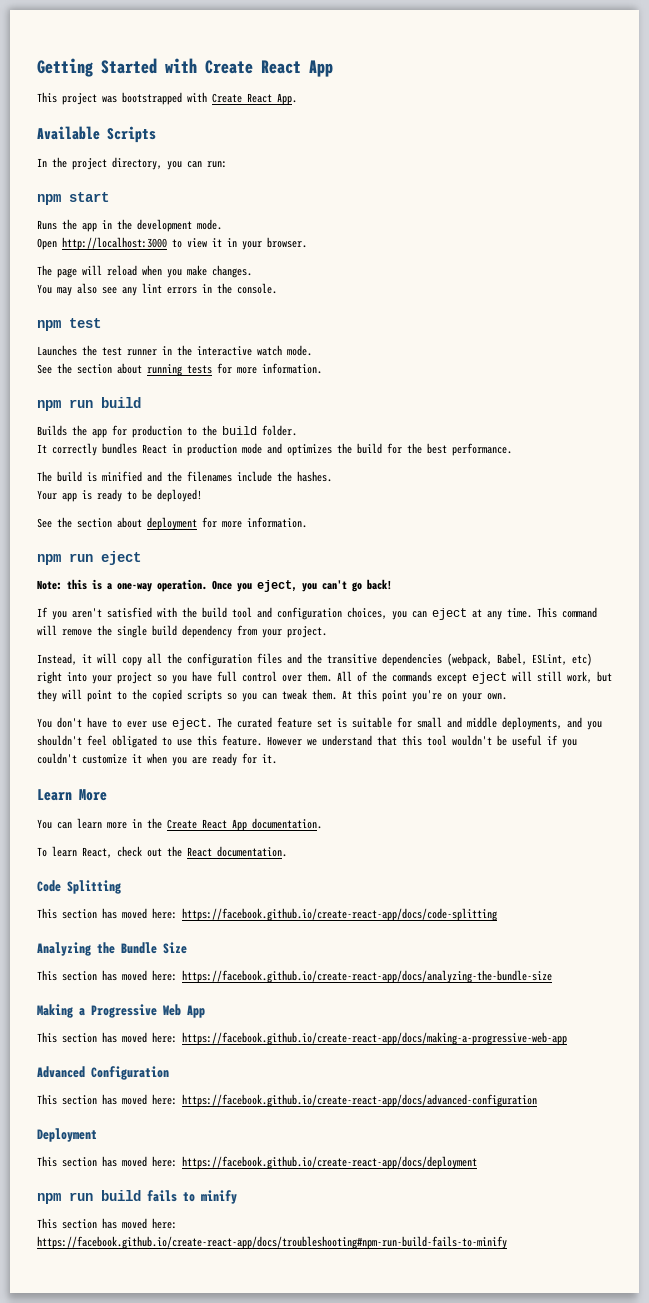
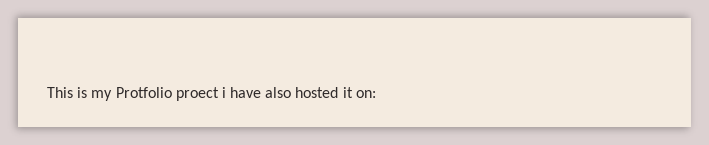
- Getting Started with Create React App
- This project was bootstrapped with Create React App.
- Available Scripts
- In the project directory, you can run:
- npm start
- Runs the app in the development mode.
- Open http://localhost:3000 to view it in your browser.
- The page will reload when you make changes.
- You may also see any lint errors in the console.
- npm test
- Launches the test runner in the interactive watch mode.
- See the section about running tests for more information.
- npm run build
- Builds the app for production to the build folder.
- It correctly bundles React in production mode and optimizes the build for the best performance.
- The build is minified and the filenames include the hashes.
- Your app is ready to be deployed!
- See the section about deployment for more information.
- npm run eject
- Note: this is a one-way operation. Once you eject, you can't go back!
- If you aren't satisfied with the build tool and configuration choices, you can eject at any time. This command will remove the single build dependency from your project.
- Instead, it will copy all the configuration files and the transitive dependencies (webpack, Babel, ESLint, etc) right into your project so you have full control over them. All of the commands except eject will still work, but they will point to the copied scripts so you can tweak them. At this point you're on your own.
- You don't have to ever use eject. The curated feature set is suitable for small and middle deployments, and you shouldn't feel obligated to use this feature. However we understand that this tool wouldn't be useful if you couldn't customize it when you are ready for it.
- Learn More
- You can learn more in the Create React App documentation.
- To learn React, check out the React documentation.
- Code Splitting
- This section has moved here: https://facebook.github.io/create-react-app/docs/code-splitting
- Analyzing the Bundle Size
- This section has moved here: https://facebook.github.io/create-react-app/docs/analyzing-the-bundle-size
- Making a Progressive Web App
- This section has moved here: https://facebook.github.io/create-react-app/docs/making-a-progressive-web-app
- Advanced Configuration
- This section has moved here: https://facebook.github.io/create-react-app/docs/advanced-configuration
- Deployment
- This section has moved here: https://facebook.github.io/create-react-app/docs/deployment
- npm run build fails to minify
- This section has moved here: https://facebook.github.io/create-react-app/docs/troubleshooting#npm-run-build-fails-to-minify
+ This is my Protfolio proect i have also hosted it on:

